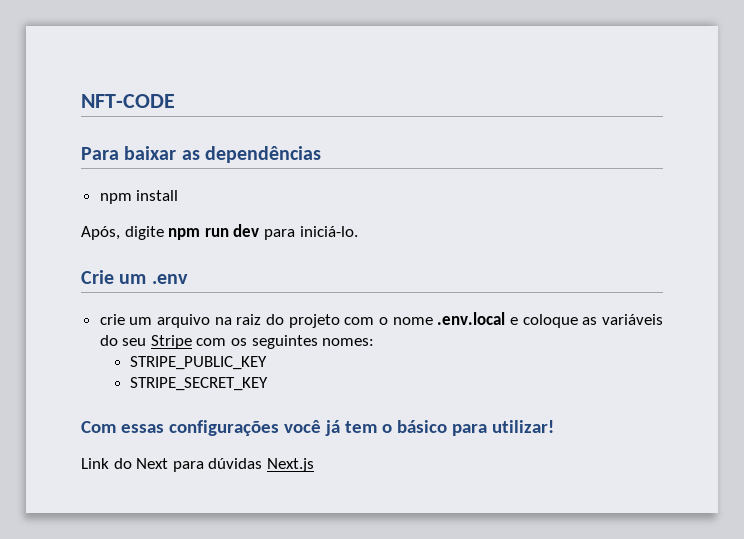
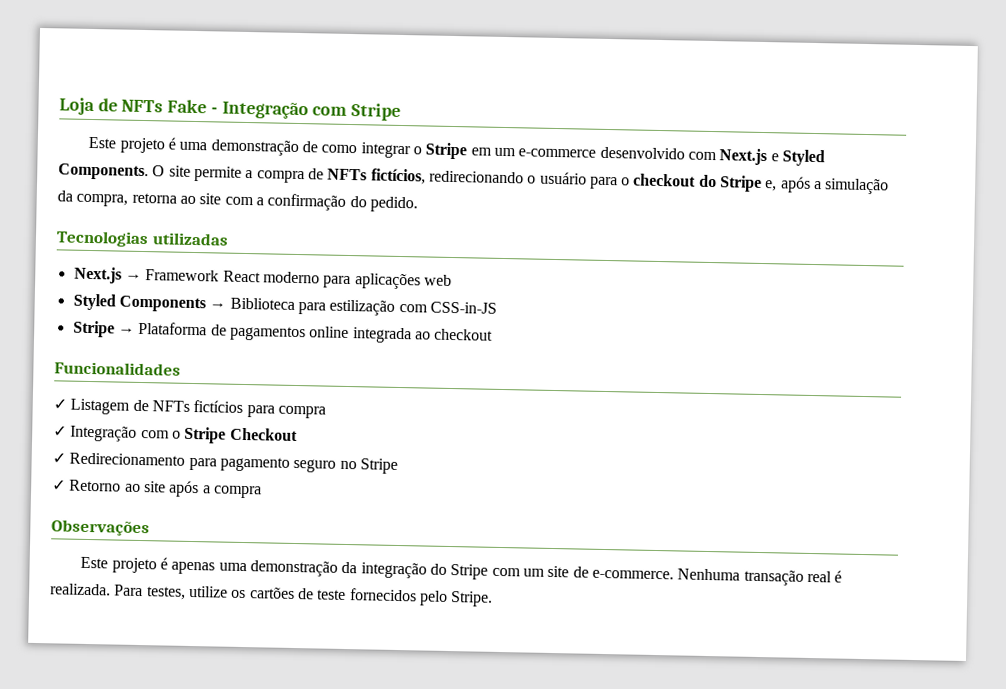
- NFT-CODE
- Para baixar as dependências
- npm install
- Após, digite npm run dev para iniciá-lo.
- Crie um .env
- crie um arquivo na raiz do projeto com o nome .env.local e coloque as variáveis do seu Stripe com os seguintes nomes:
- STRIPE_PUBLIC_KEY
- STRIPE_SECRET_KEY
- Com essas configurações você já tem o básico para utilizar!
- Link do Next para dúvidas Next.js
+ Loja de NFTs Fake - Integração com Stripe
+ Este projeto é uma demonstração de como integrar o Stripe em um e-commerce desenvolvido com Next.js e Styled Components. O site permite a compra de NFTs fictícios, redirecionando o usuário para o checkout do Stripe e, após a simulação da compra, retorna ao site com a confirmação do pedido.
+ Tecnologias utilizadas
+ Next.js → Framework React moderno para aplicações web
+ Styled Components → Biblioteca para estilização com CSS-in-JS
+ Stripe → Plataforma de pagamentos online integrada ao checkout
+ Funcionalidades
+ ✓ Listagem de NFTs fictícios para compra
+ ✓ Integração com o Stripe Checkout
+ ✓ Redirecionamento para pagamento seguro no Stripe
+ ✓ Retorno ao site após a compra
+ Observações
+ Este projeto é apenas uma demonstração da integração do Stripe com um site de e-commerce. Nenhuma transação real é realizada. Para testes, utilize os cartões de teste fornecidos pelo Stripe.

